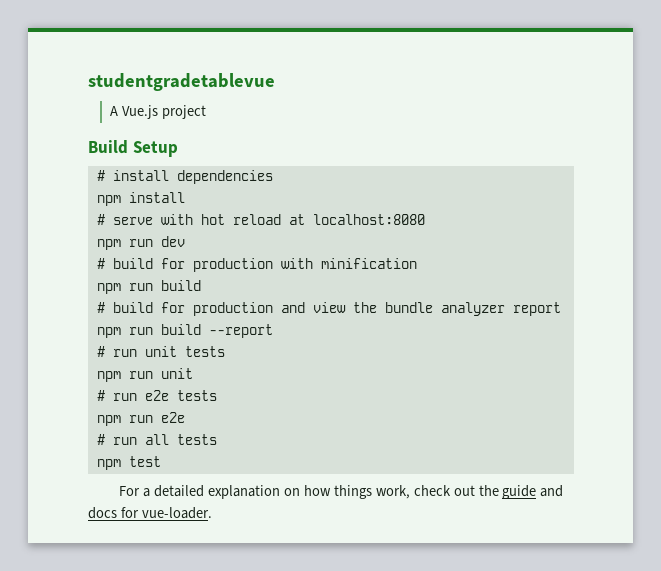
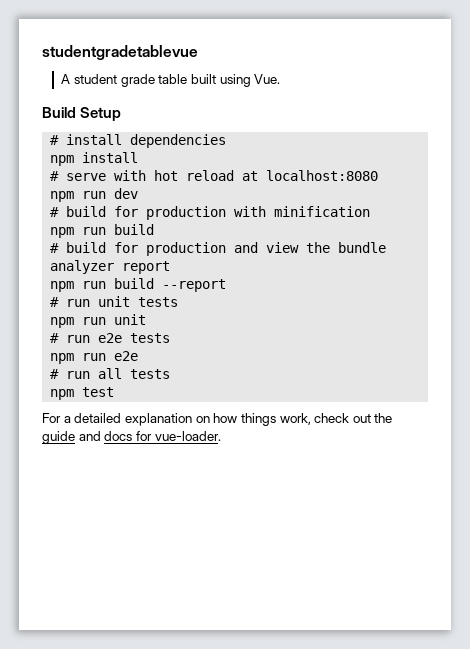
- A Vue.js project
+ A student grade table built using Vue.

